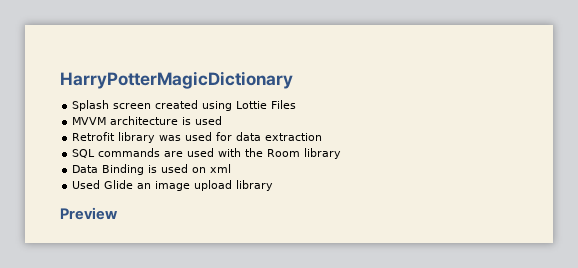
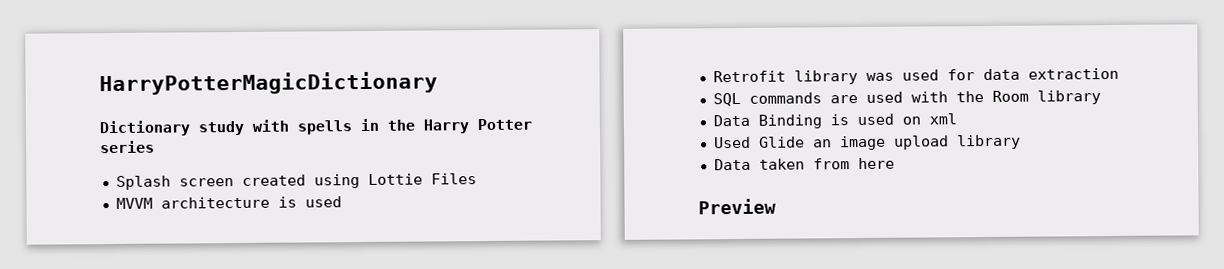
+ Dictionary study with spells in the Harry Potter series
+ Data taken from here

